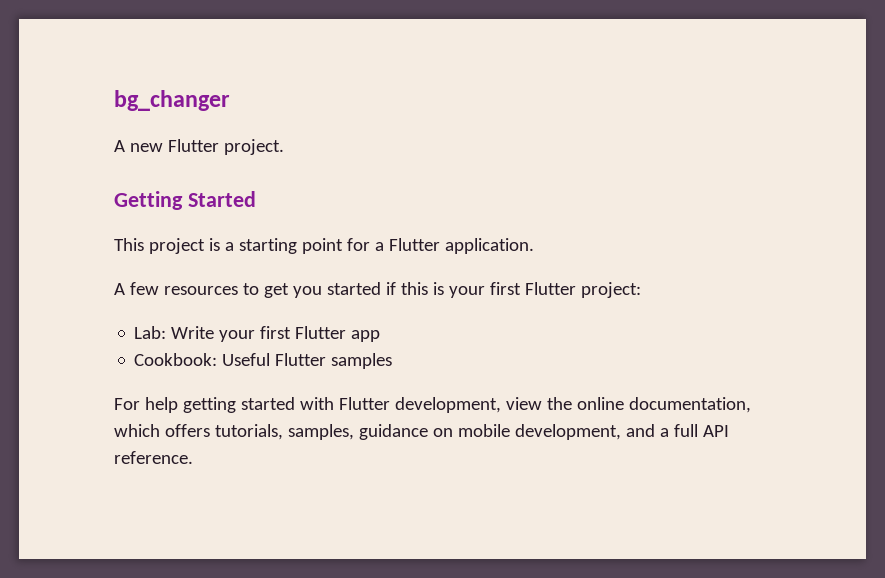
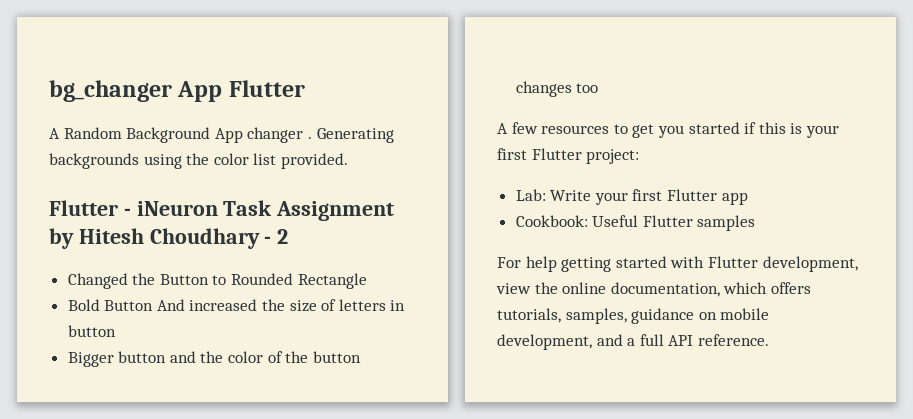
- bg_changer
- A new Flutter project.
- Getting Started
- This project is a starting point for a Flutter application.
+ bg_changer App Flutter
+ A Random Background App changer . Generating backgrounds using the color list provided.
+ Flutter - iNeuron Task Assignment by Hitesh Choudhary - 2
+ Changed the Button to Rounded Rectangle
+ Bold Button And increased the size of letters in button
+ Bigger button and the color of the button changes too

